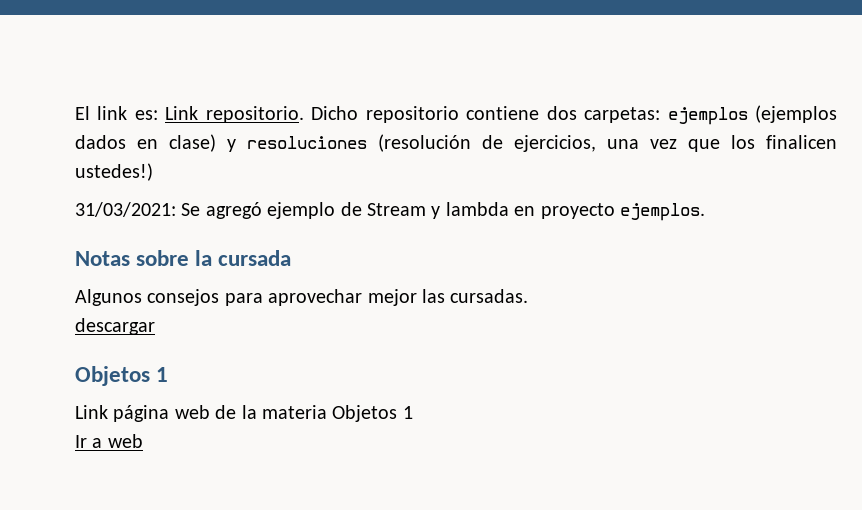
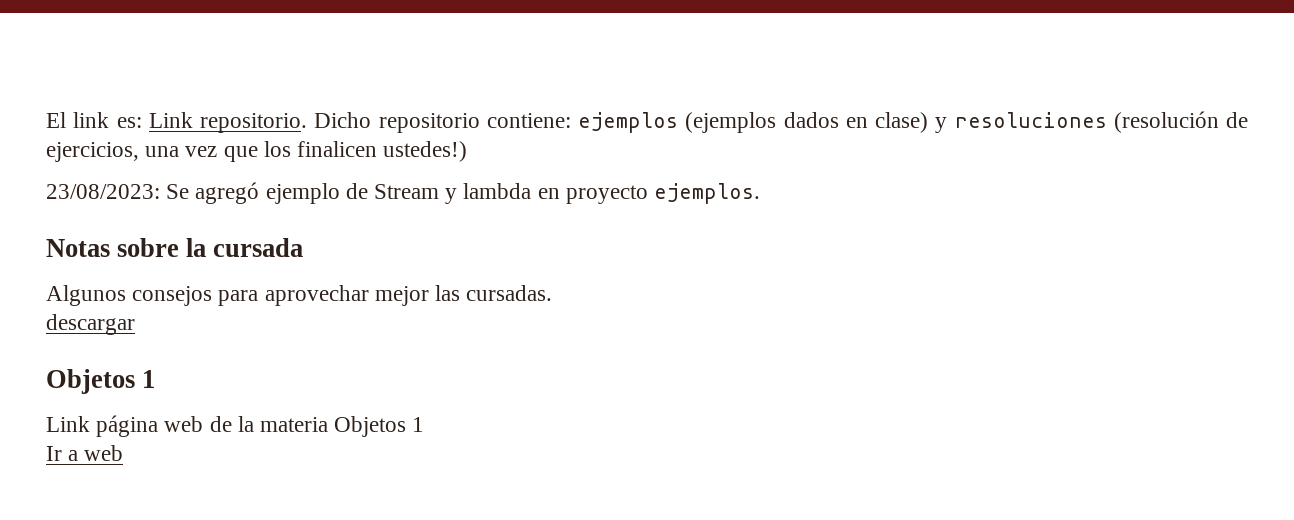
- Dicho repositorio contiene dos carpetas: ejemplos (ejemplos dados en clase) y resoluciones (resolución de ejercicios, una vez que los finalicen ustedes!)
+ Dicho repositorio contiene: ejemplos (ejemplos dados en clase) y resoluciones (resolución de ejercicios, una vez que los finalicen ustedes!)
- 31/03/2021: Se agregó ejemplo de Stream y lambda en proyecto ejemplos.
+ 23/08/2023: Se agregó ejemplo de Stream y lambda en proyecto ejemplos.

